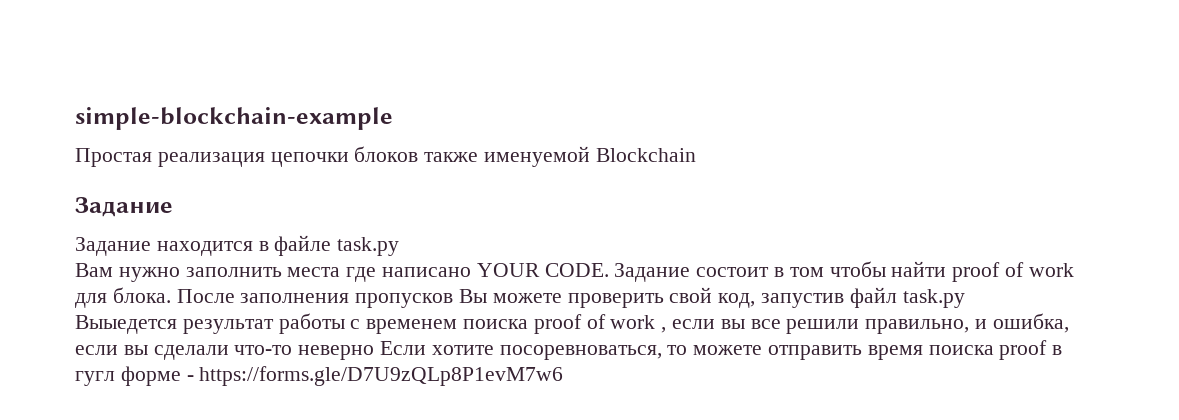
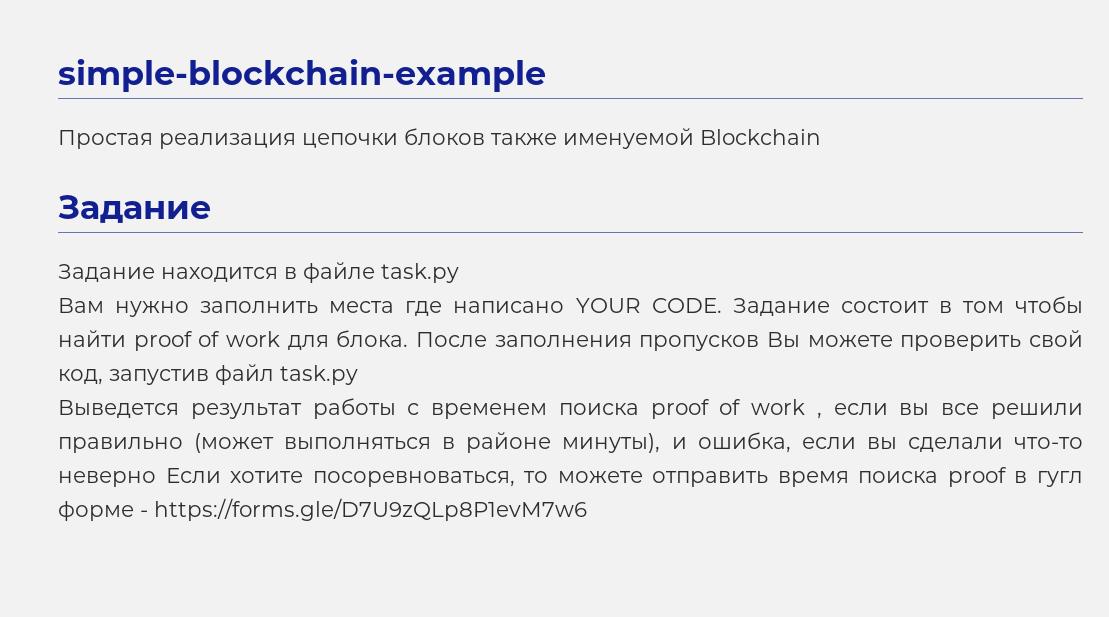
- Выыедется результат работы с временем поиска proof of work , если вы все решили правильно, и ошибка, если вы сделали что-то неверно Если хотите посоревноваться, то можете отправить время поиска proof в гугл форме - https://forms.gle/D7U9zQLp8P1evM7w6
+ Выведется результат работы с временем поиска proof of work , если вы все решили правильно (может выполняться в районе минуты), и ошибка, если вы сделали что-то неверно Если хотите посоревноваться, то можете отправить время поиска proof в гугл форме - https://forms.gle/D7U9zQLp8P1evM7w6

